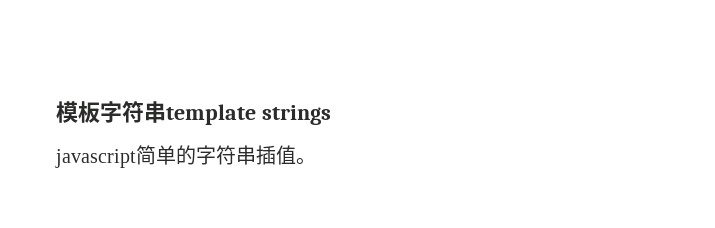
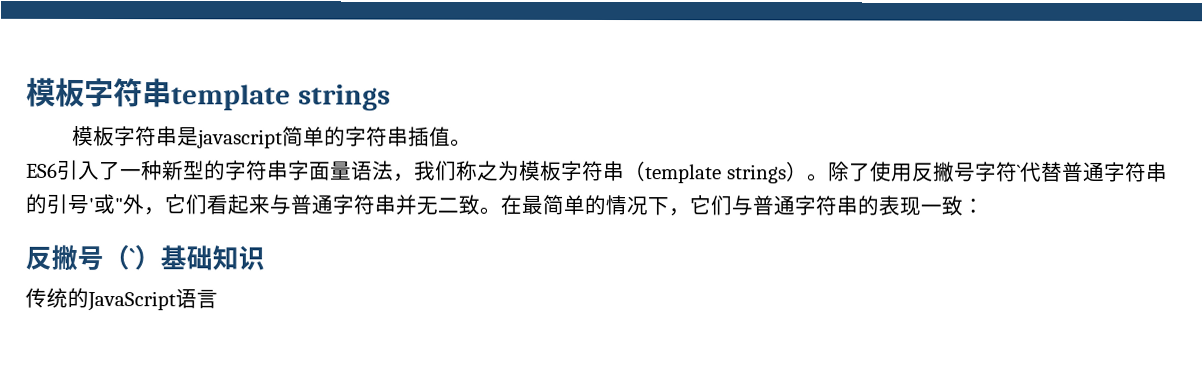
- javascript简单的字符串插值。
+ 模板字符串是javascript简单的字符串插值。
+ ES6引入了一种新型的字符串字面量语法，我们称之为模板字符串（template strings）。除了使用反撇号字符`代替普通字符串的引号'或"外，它们看起来与普通字符串并无二致。在最简单的情况下，它们与普通字符串的表现一致：
+ 反撇号（`）基础知识
+ 传统的JavaScript语言

